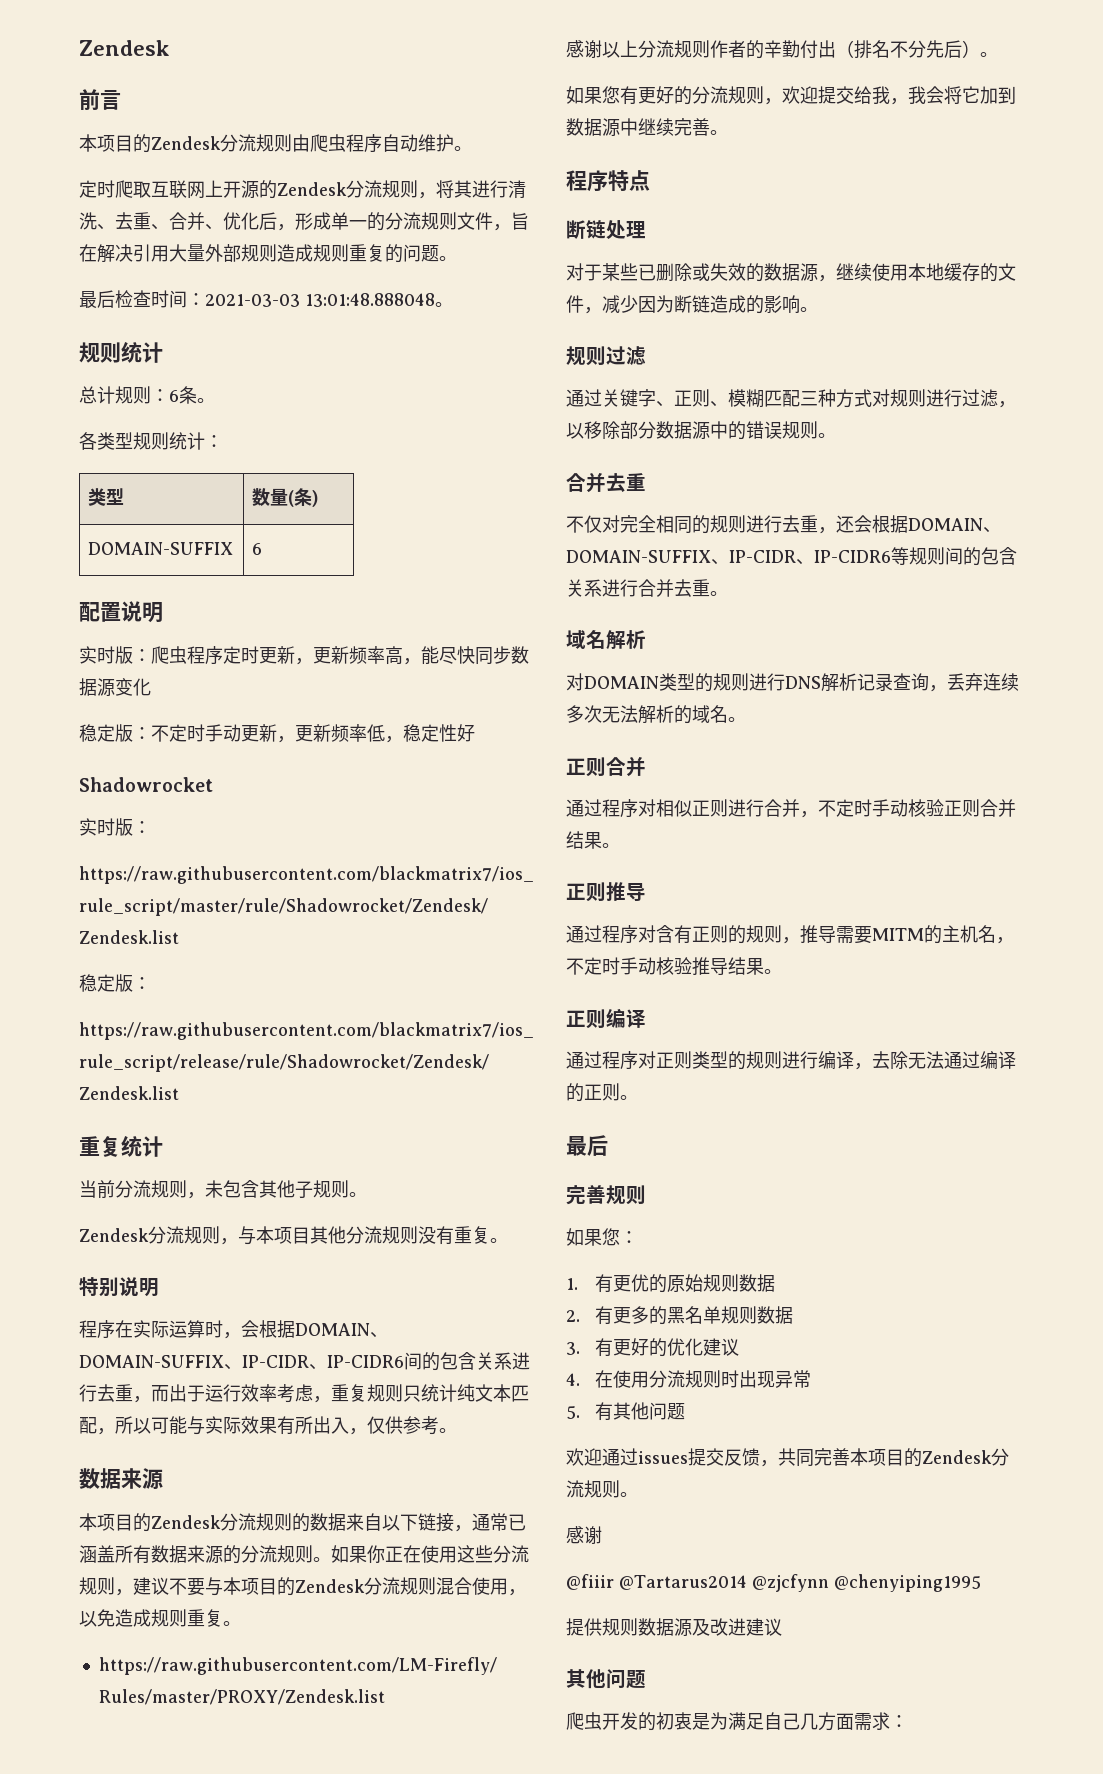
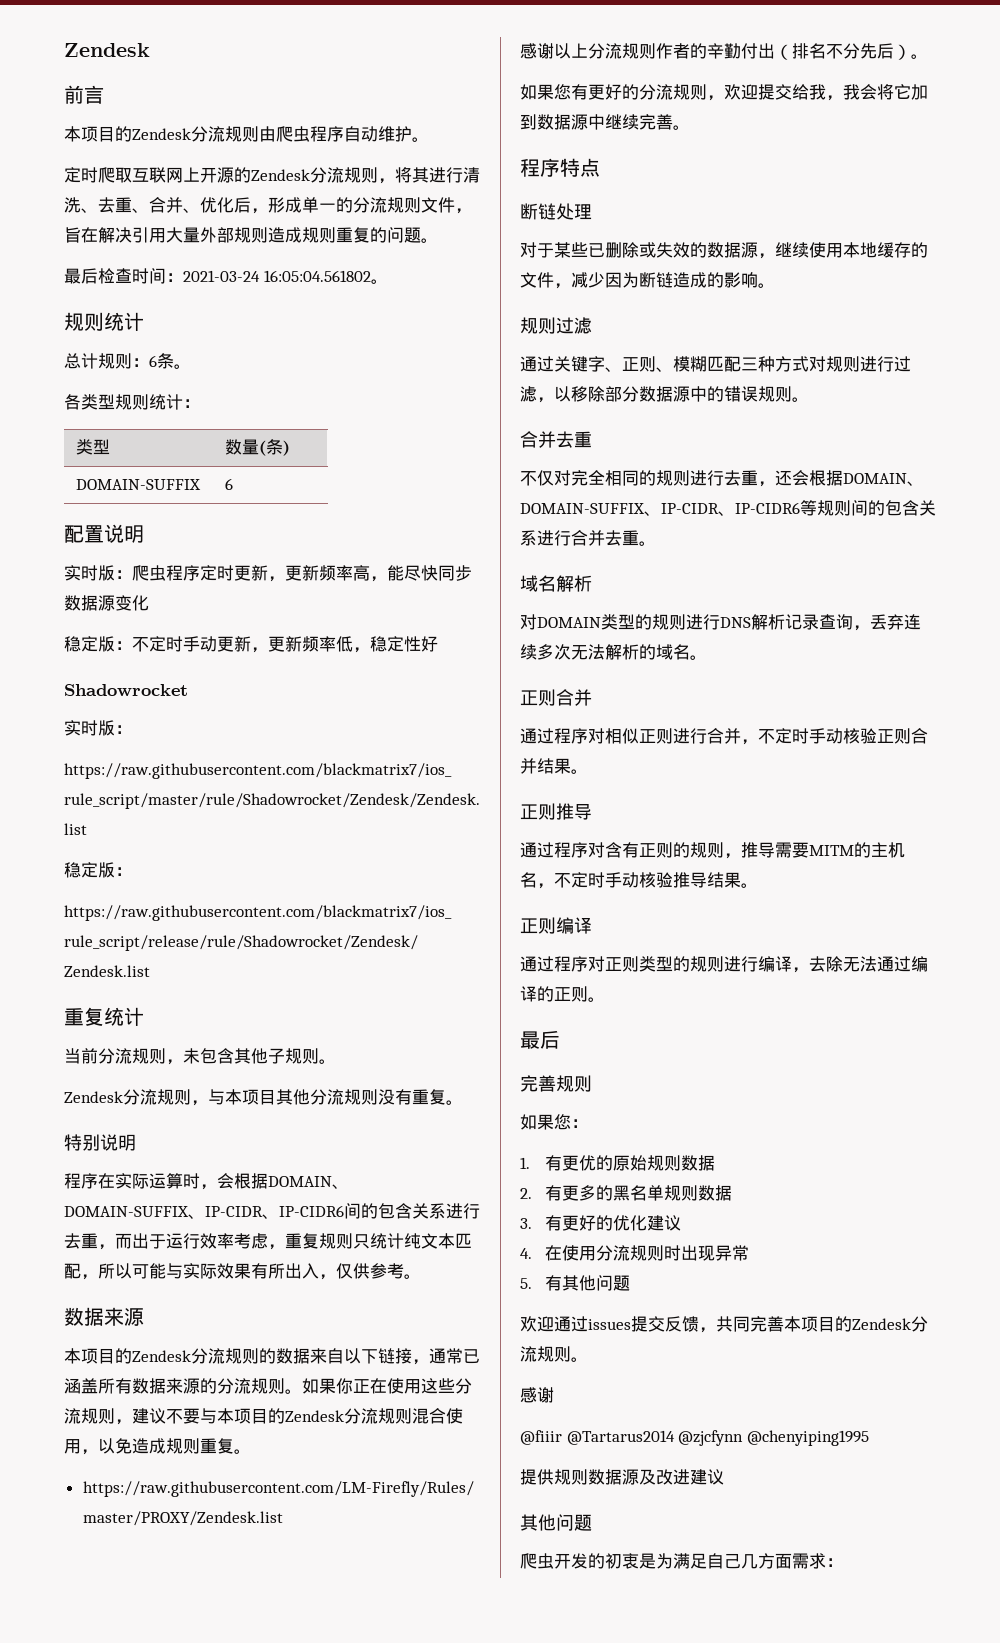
- 最后检查时间：2021-03-03 13:01:48.888048。
+ 最后检查时间：2021-03-24 16:05:04.561802。

